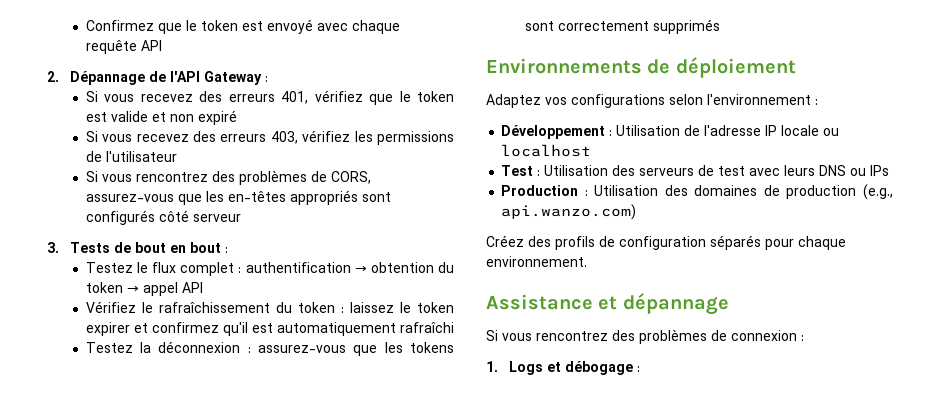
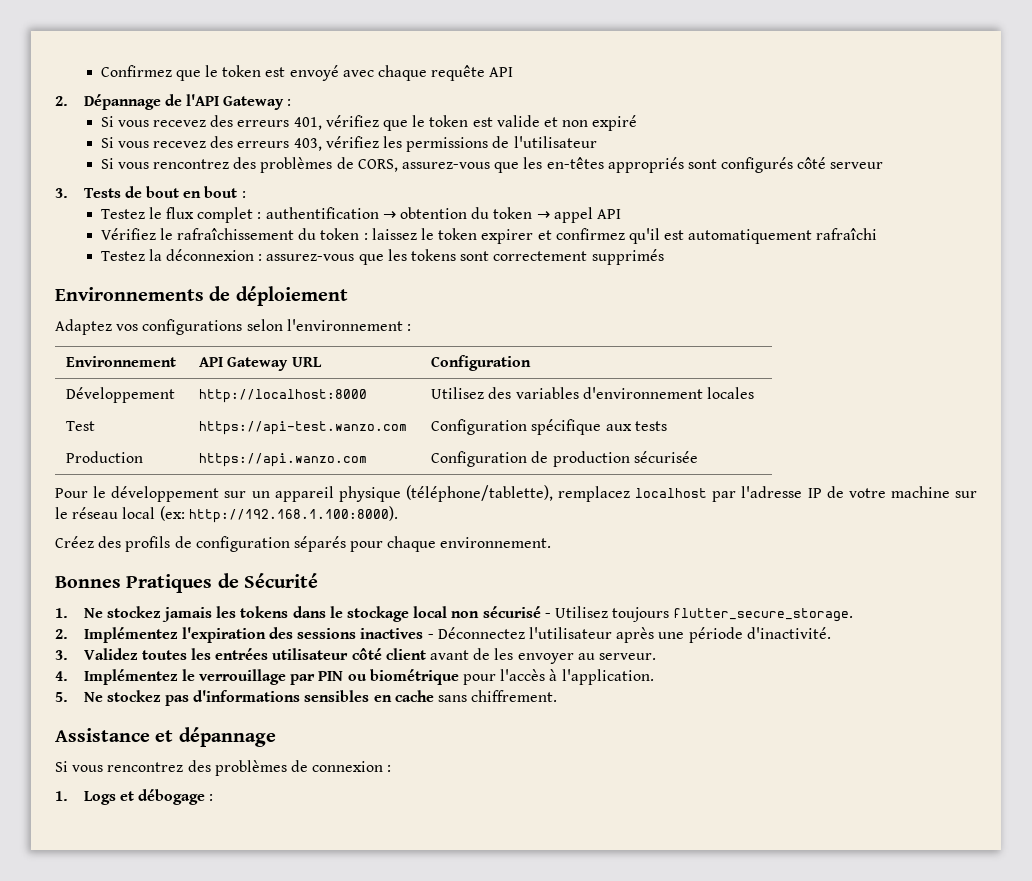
- Développement : Utilisation de l'adresse IP locale ou localhost
- Test : Utilisation des serveurs de test avec leurs DNS ou IPs
- Production : Utilisation des domaines de production (e.g., api.wanzo.com)
+ Environnement | API Gateway URL | Configuration
+ Développement | http://localhost:8000 | Utilisez des variables d'environnement locales
+ Test | https://api-test.wanzo.com | Configuration spécifique aux tests
+ Production | https://api.wanzo.com | Configuration de production sécurisée
+ Pour le développement sur un appareil physique (téléphone/tablette), remplacez localhost par l'adresse IP de votre machine sur le réseau local (ex: http://192.168.1.100:8000).
+ Bonnes Pratiques de Sécurité
+ 1. Ne stockez jamais les tokens dans le stockage local non sécurisé - Utilisez toujours flutter_secure_storage.
+ 2. Implémentez l'expiration des sessions inactives - Déconnectez l'utilisateur après une période d'inactivité.
+ 3. Validez toutes les entrées utilisateur côté client avant de les envoyer au serveur.
+ 4. Implémentez le verrouillage par PIN ou biométrique pour l'accès à l'application.
+ 5. Ne stockez pas d'informations sensibles en cache sans chiffrement.

